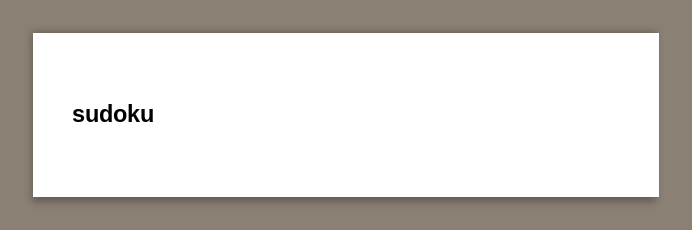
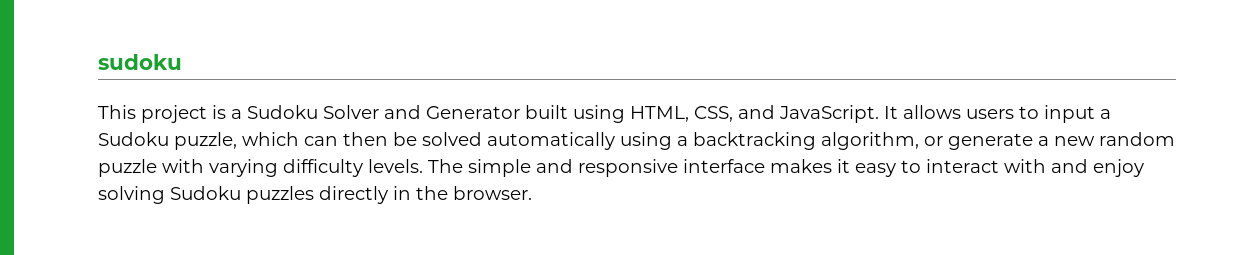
+ This project is a Sudoku Solver and Generator built using HTML, CSS, and JavaScript. It allows users to input a Sudoku puzzle, which can then be solved automatically using a backtracking algorithm, or generate a new random puzzle with varying difficulty levels. The simple and responsive interface makes it easy to interact with and enjoy solving Sudoku puzzles directly in the browser.

